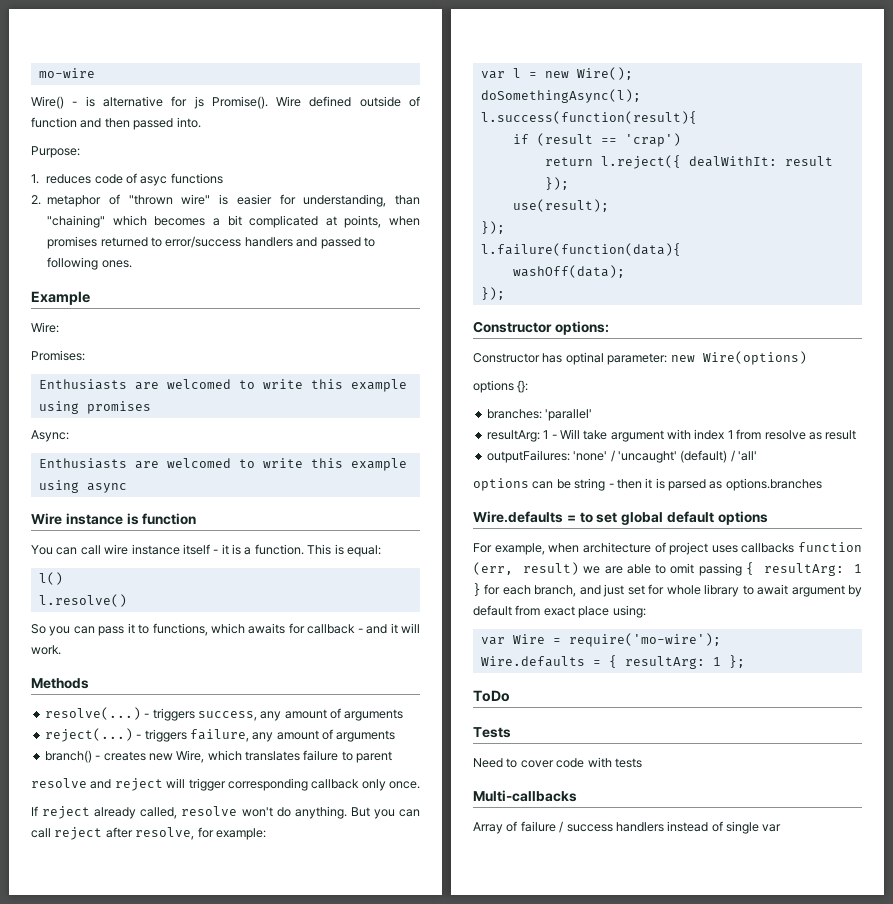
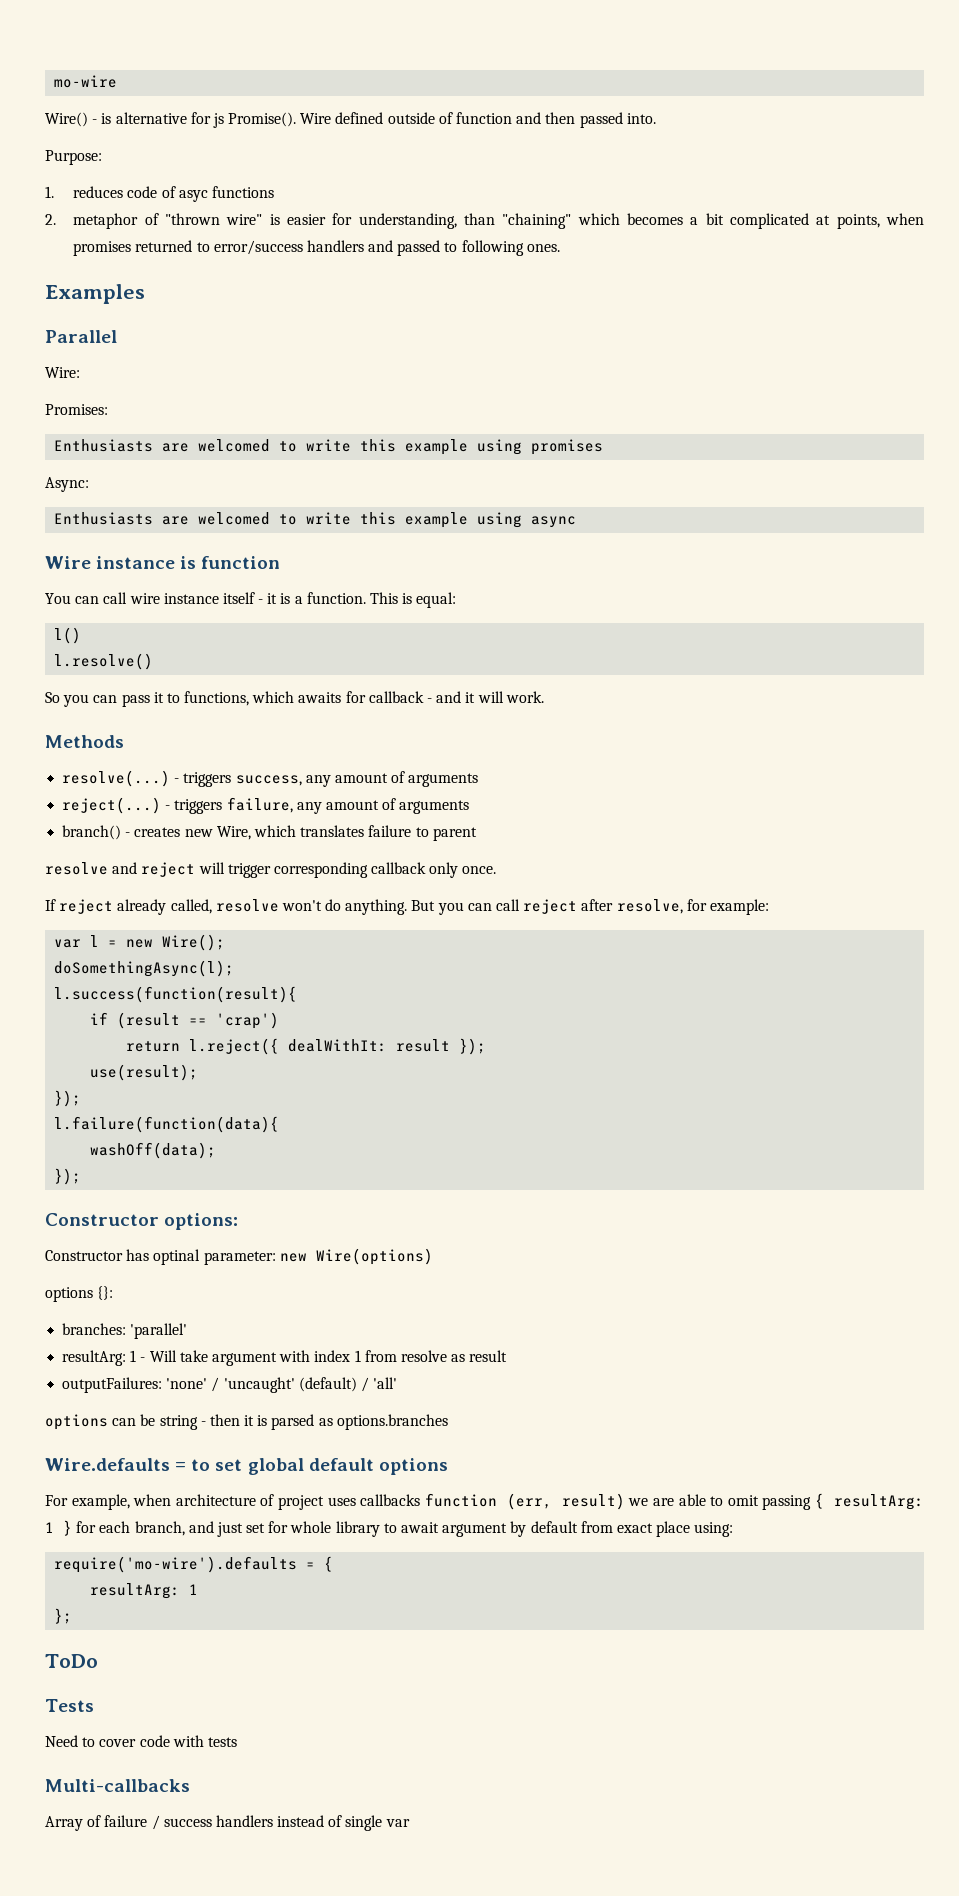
- Example
+ Examples
+ Parallel
- var Wire = require('mo-wire');
- Wire.defaults = { resultArg: 1 };
+ require('mo-wire').defaults = {
+ resultArg: 1
+ };

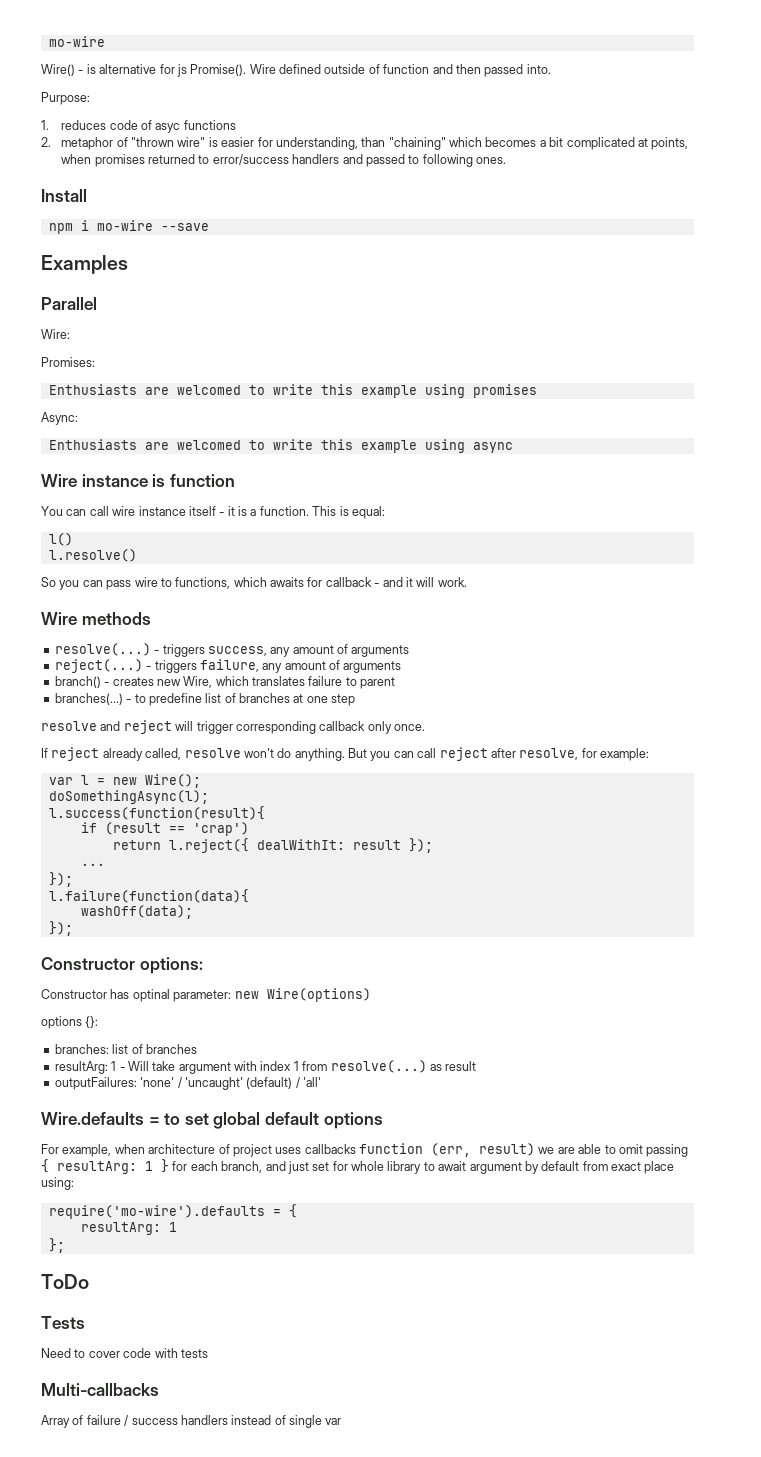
+ Install
+ npm i mo-wire --save
- So you can pass it to functions, which awaits for callback - and it will work.
+ So you can pass wire to functions, which awaits for callback - and it will work.
- Methods
+ Wire methods
+ branches(...) - to predefine list of branches at one step
- use(result);
+ ...
- branches: 'parallel'
+ branches: list of branches
- resultArg: 1 - Will take argument with index 1 from resolve as result
+ resultArg: 1 - Will take argument with index 1 from resolve(...) as result
- options can be string - then it is parsed as options.branches

